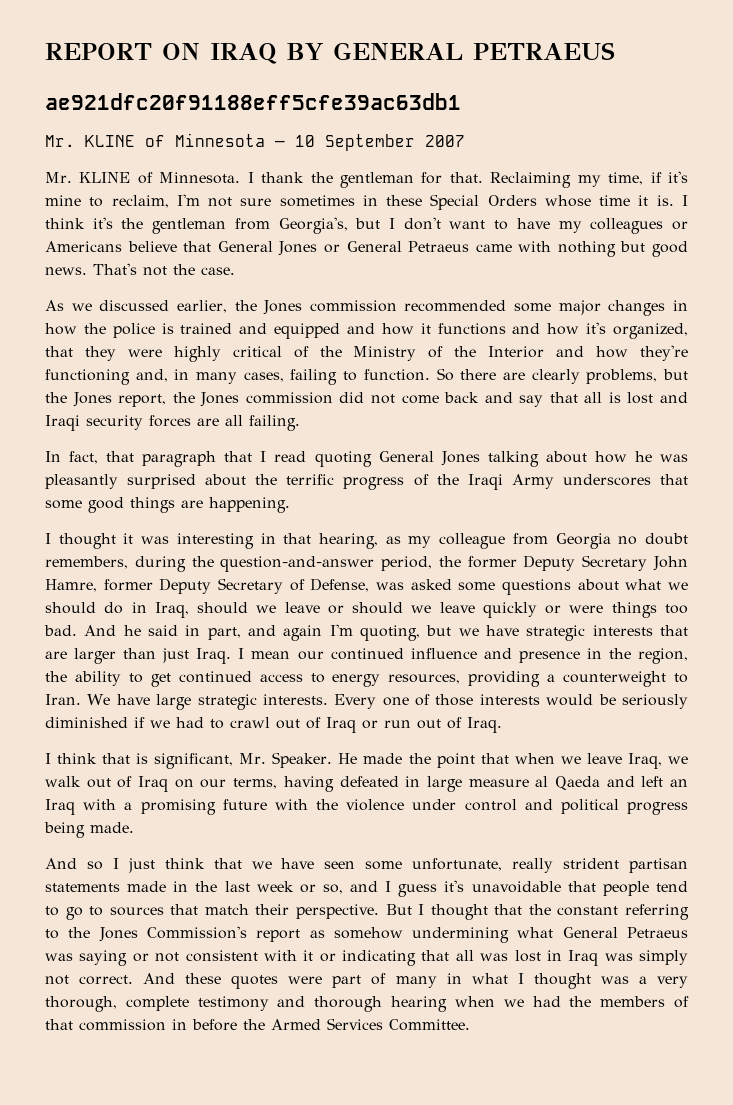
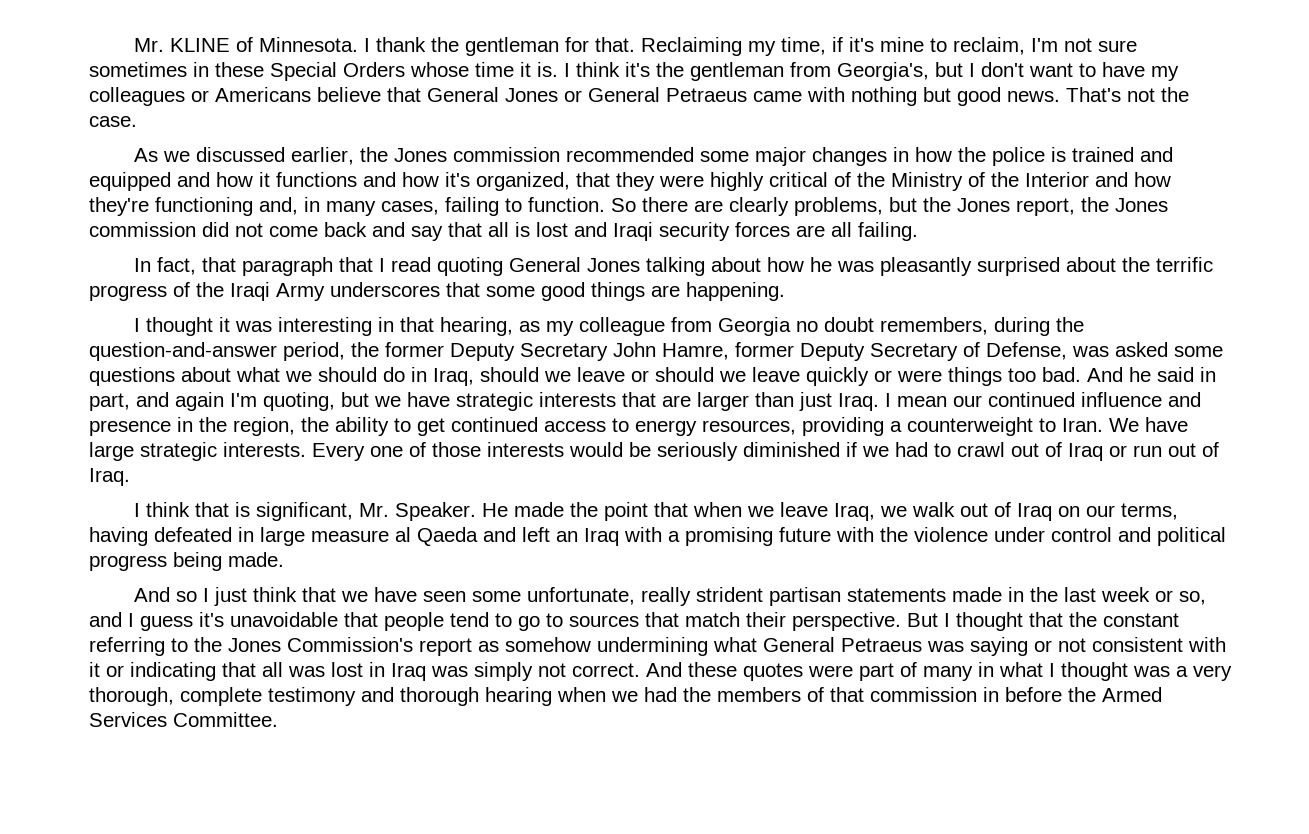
- REPORT ON IRAQ BY GENERAL PETRAEUS
- ae921dfc20f91188eff5cfe39ac63db1
- Mr. KLINE of Minnesota — 10 September 2007

